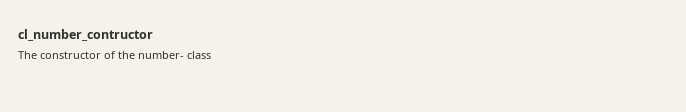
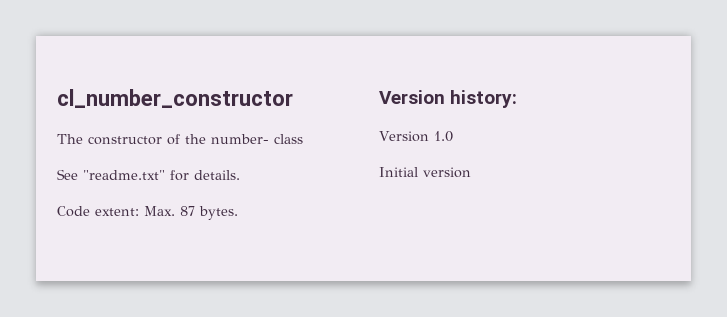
- cl_number_contructor
+ cl_number_constructor
+ See "readme.txt" for details.
+ Code extent: Max. 87 bytes.
+ Version history:
+ Version 1.0
+ Initial version

